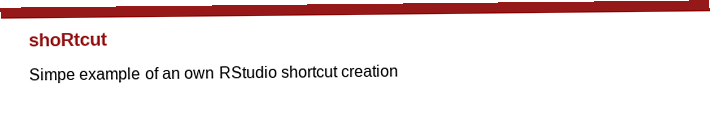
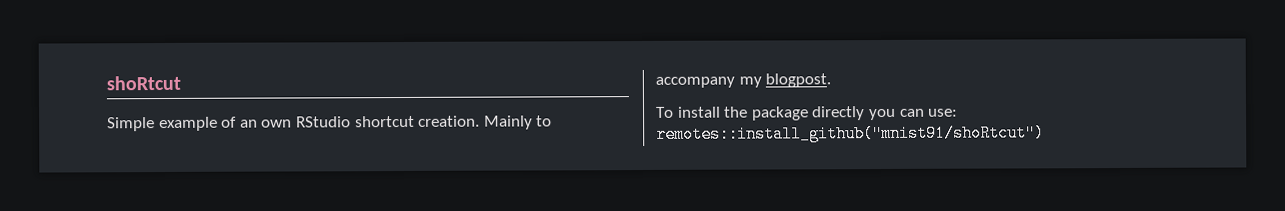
- Simpe example of an own RStudio shortcut creation
+ Simple example of an own RStudio shortcut creation. Mainly to accompany my blogpost.
+ To install the package directly you can use: remotes::install_github("mnist91/shoRtcut")

